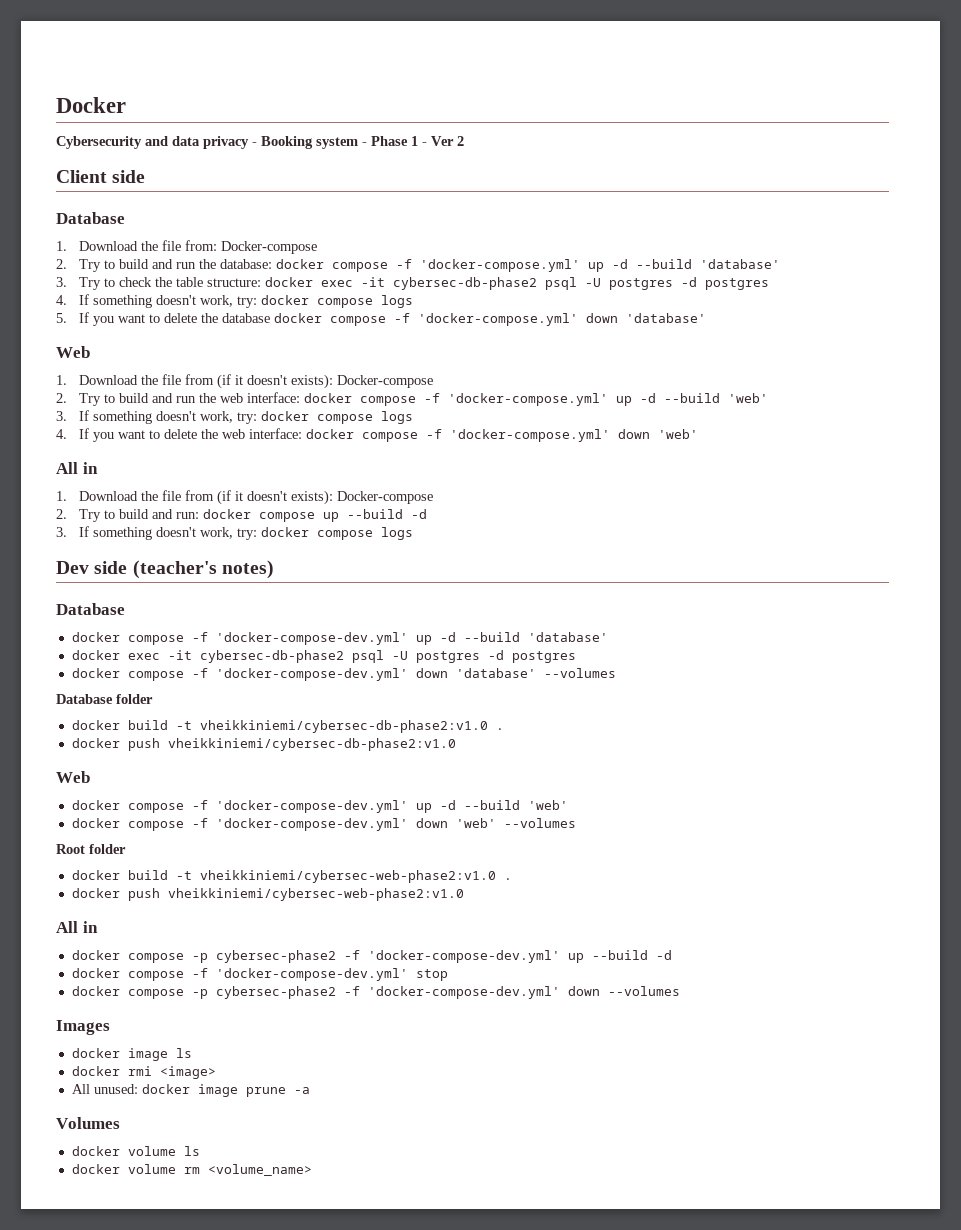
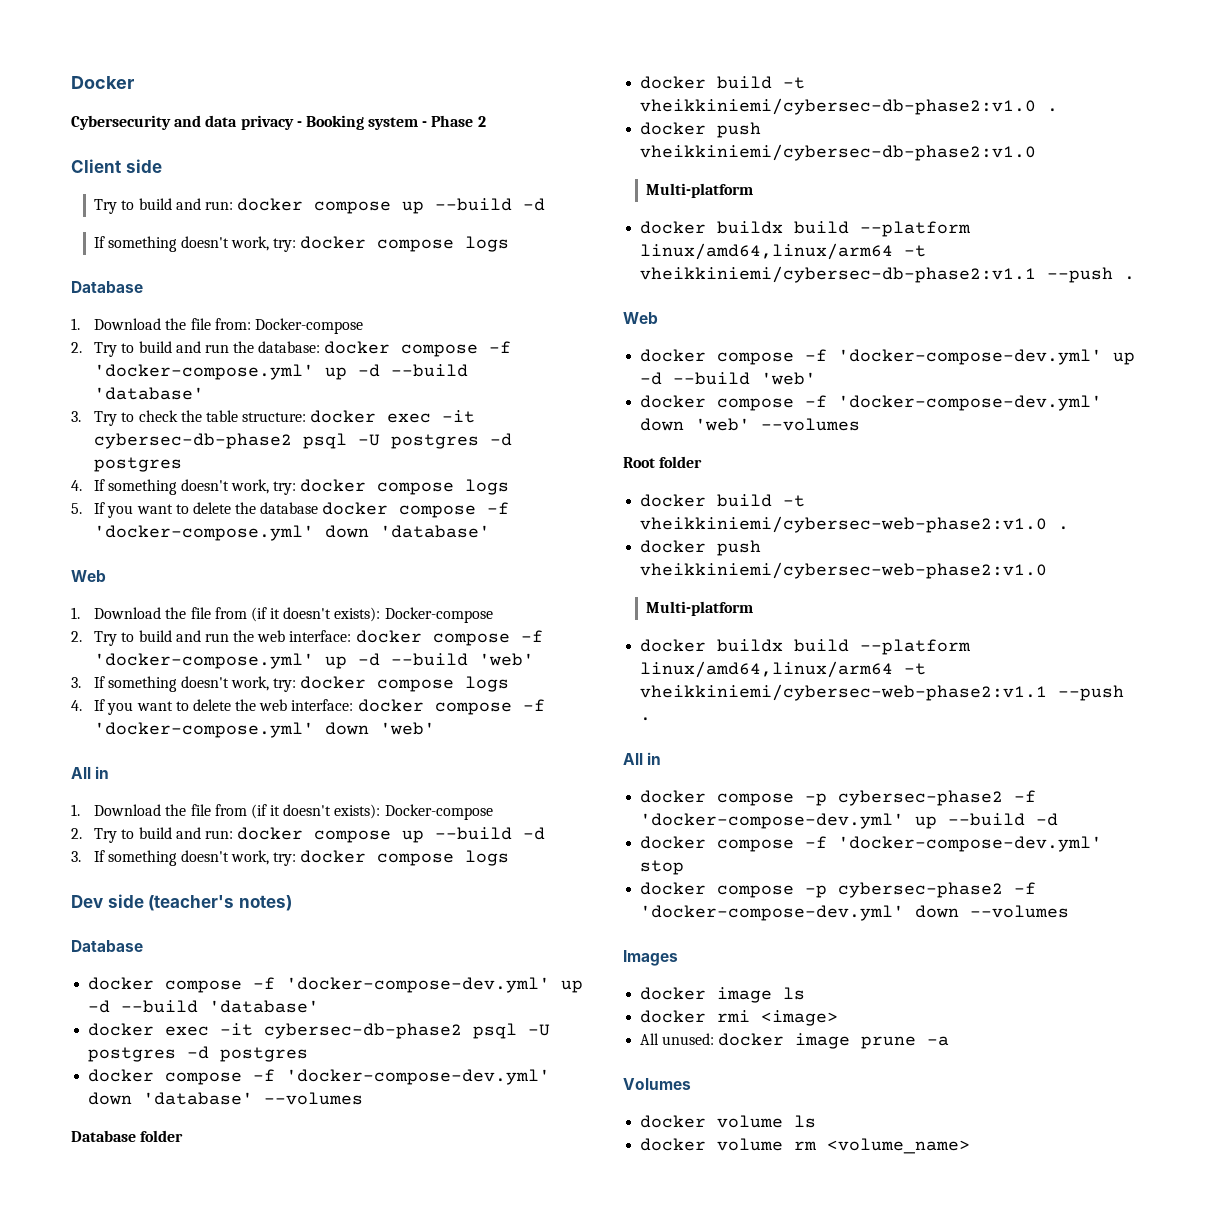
- Cybersecurity and data privacy - Booking system - Phase 1 - Ver 2
+ Cybersecurity and data privacy - Booking system - Phase 2
  Client side
+ Try to build and run: docker compose up --build -d
+ If something doesn't work, try: docker compose logs
  docker push vheikkiniemi/cybersec-db-phase2:v1.0
+ Multi-platform
+ docker buildx build --platform linux/amd64,linux/arm64 -t vheikkiniemi/cybersec-db-phase2:v1.1 --push .
  docker push vheikkiniemi/cybersec-web-phase2:v1.0
+ Multi-platform
+ docker buildx build --platform linux/amd64,linux/arm64 -t vheikkiniemi/cybersec-web-phase2:v1.1 --push .

